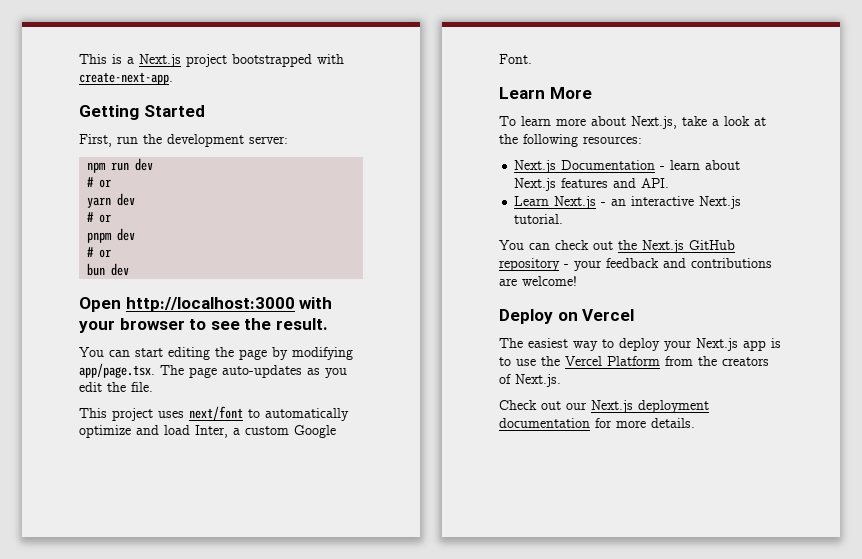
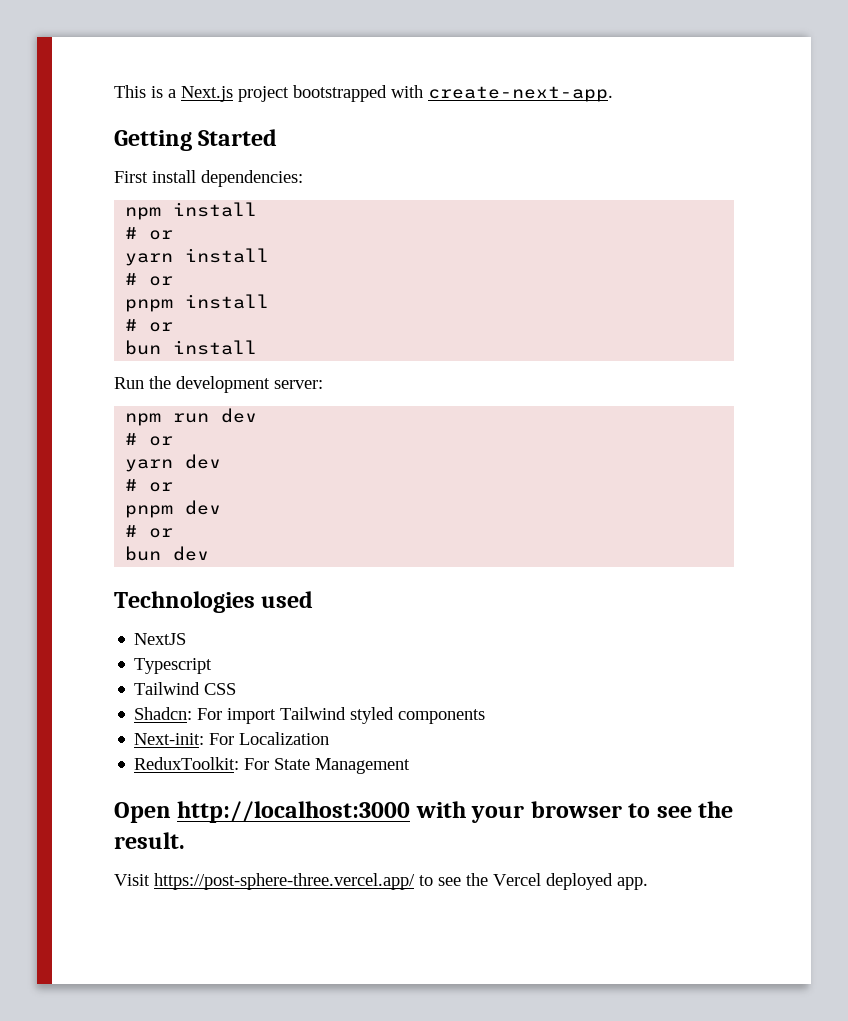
- First, run the development server:
+ First install dependencies:
+ npm install
+ # or
+ yarn install
+ # or
+ pnpm install
+ # or
+ bun install
+ Run the development server:
+ Technologies used
+ NextJS
+ Typescript
+ Tailwind CSS
+ Shadcn: For import Tailwind styled components
+ Next-init: For Localization
+ ReduxToolkit: For State Management
- You can start editing the page by modifying app/page.tsx. The page auto-updates as you edit the file.
- This project uses next/font to automatically optimize and load Inter, a custom Google Font.
- Learn More
- To learn more about Next.js, take a look at the following resources:
- Next.js Documentation - learn about Next.js features and API.
- Learn Next.js - an interactive Next.js tutorial.
- You can check out the Next.js GitHub repository - your feedback and contributions are welcome!
- Deploy on Vercel
- The easiest way to deploy your Next.js app is to use the Vercel Platform from the creators of Next.js.
- Check out our Next.js deployment documentation for more details.
+ Visit https://post-sphere-three.vercel.app/ to see the Vercel deployed app.

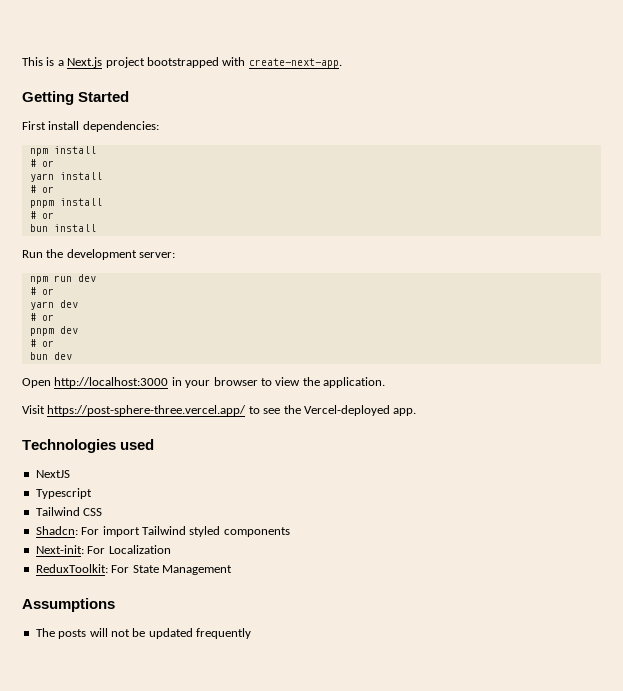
+ Open http://localhost:3000 in your browser to view the application.
+ Visit https://post-sphere-three.vercel.app/ to see the Vercel-deployed app.
- Open http://localhost:3000 with your browser to see the result.
- Visit https://post-sphere-three.vercel.app/ to see the Vercel deployed app.
+ Assumptions
+ The posts will not be updated frequently

